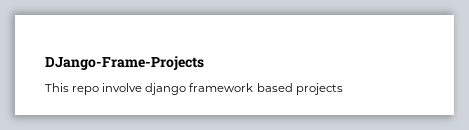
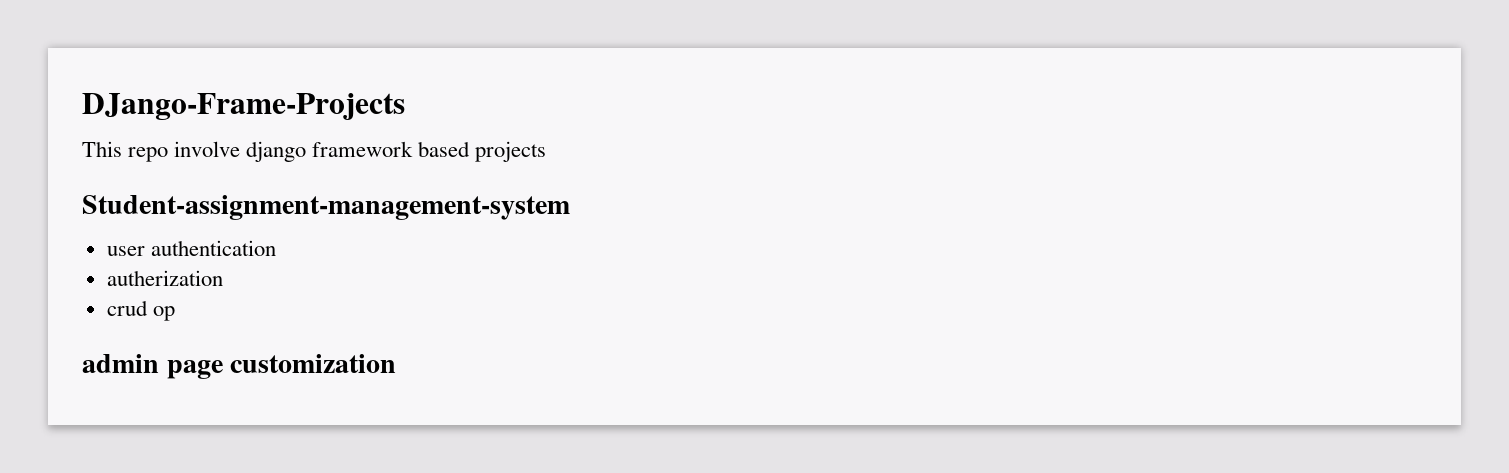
+ Student-assignment-management-system
+ user authentication
+ autherization
+ crud op
+ admin page customization

